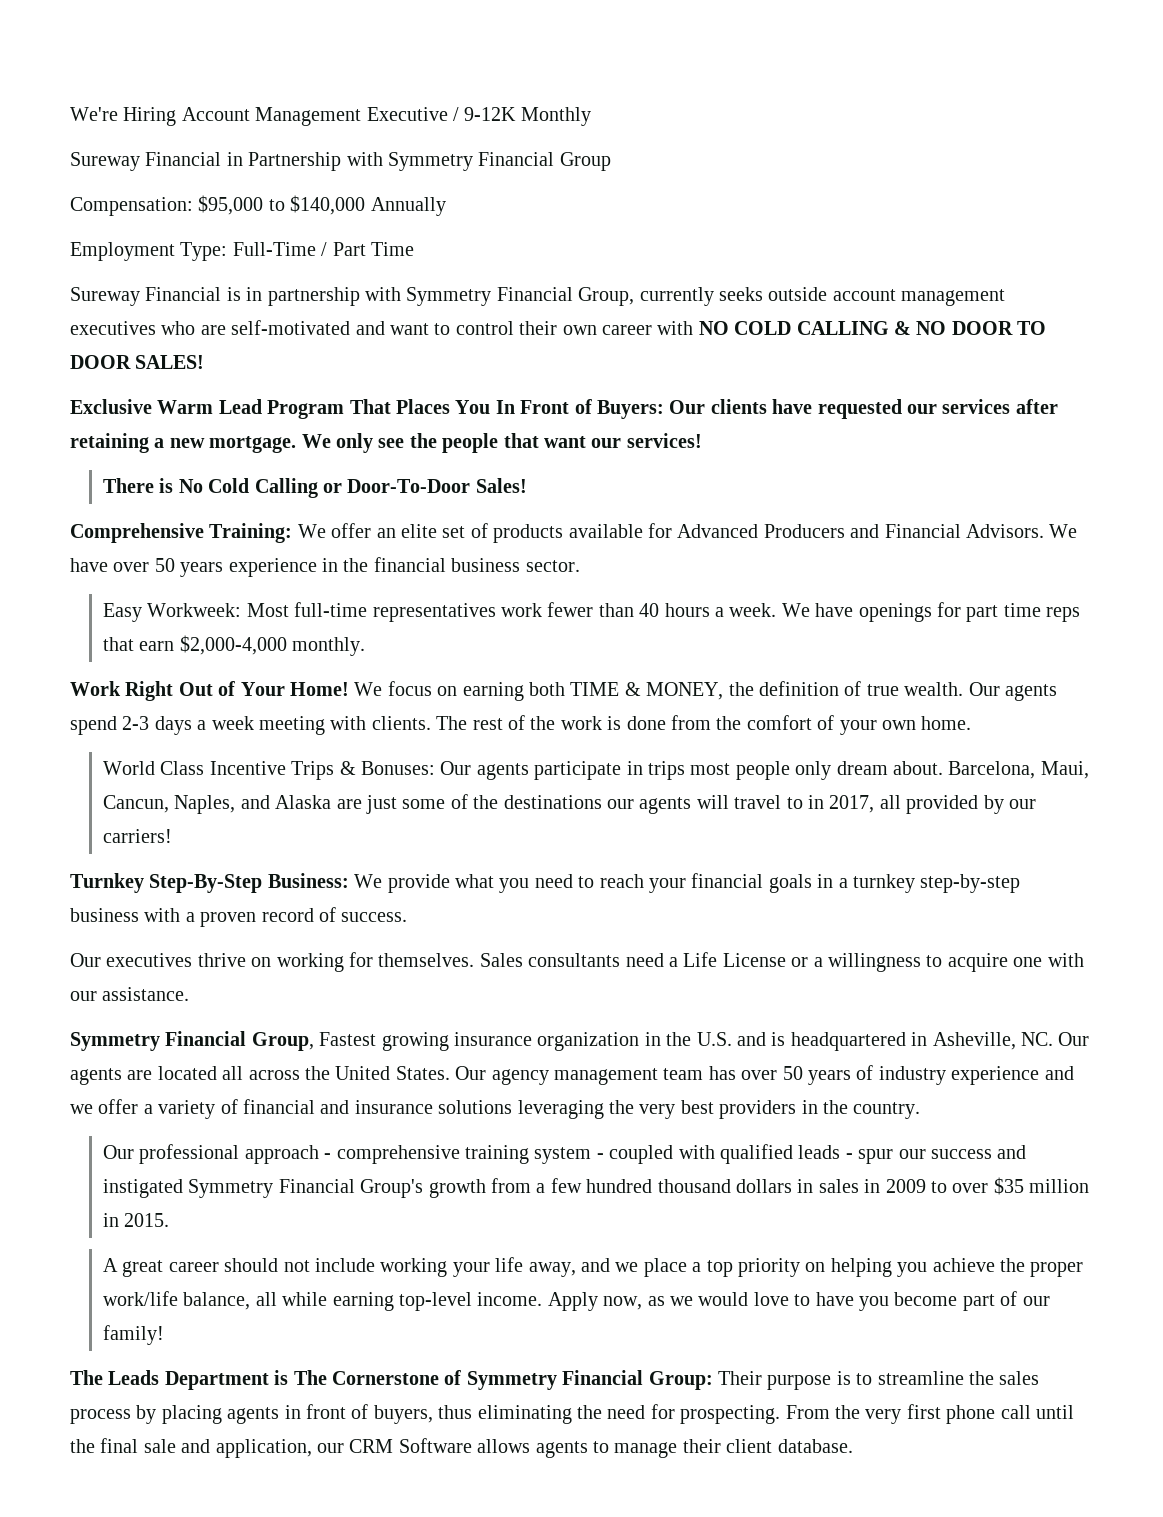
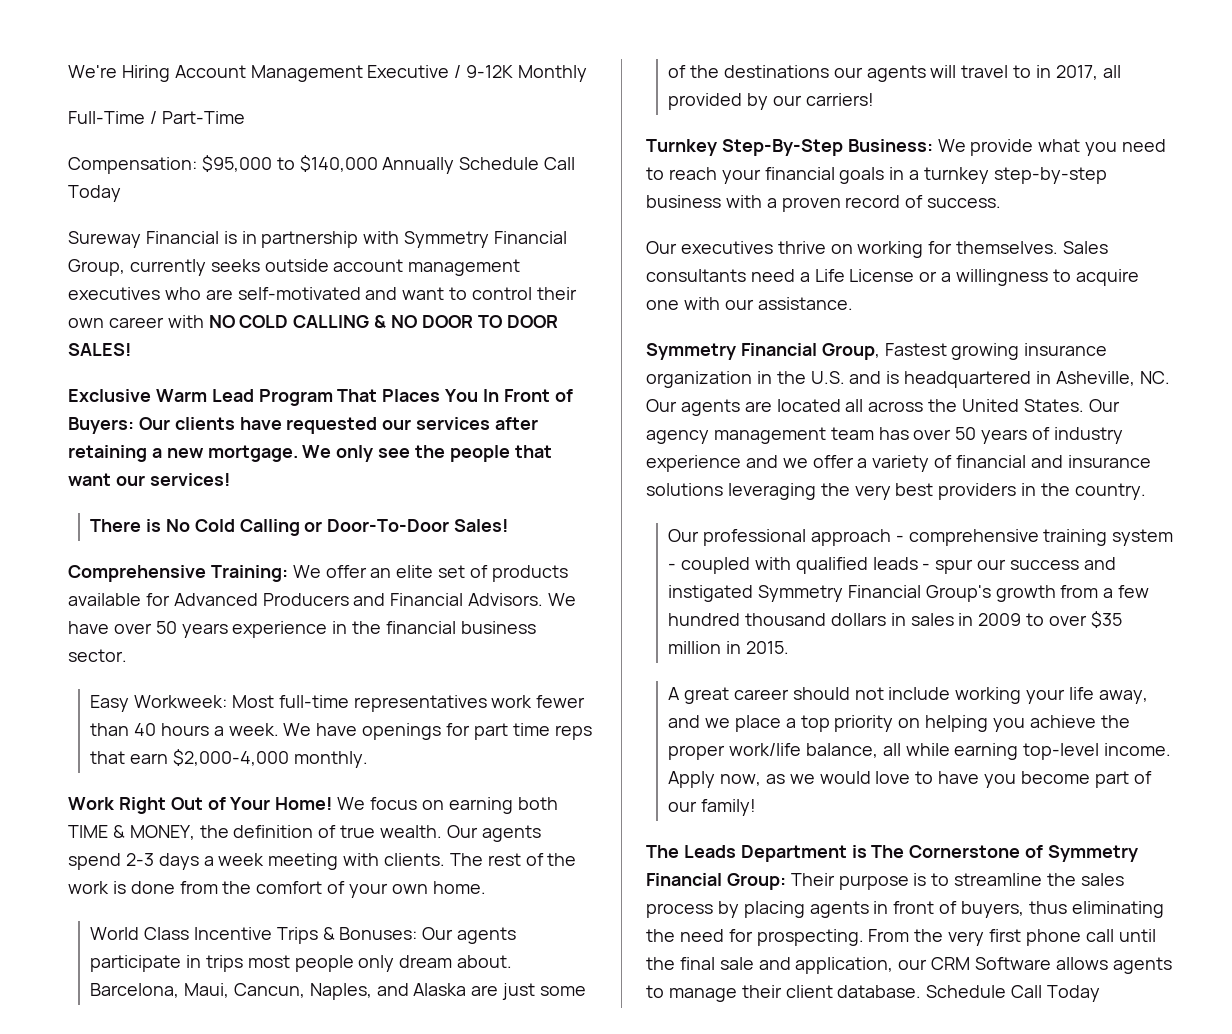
- Sureway Financial in Partnership with Symmetry Financial Group
+ Full-Time / Part-Time
- Compensation: $95,000 to $140,000 Annually
- Employment Type: Full-Time / Part Time
+ Compensation: $95,000 to $140,000 Annually Schedule Call Today
- From the very first phone call until the final sale and application, our CRM Software allows agents to manage their client database.
+ From the very first phone call until the final sale and application, our CRM Software allows agents to manage their client database. Schedule Call Today

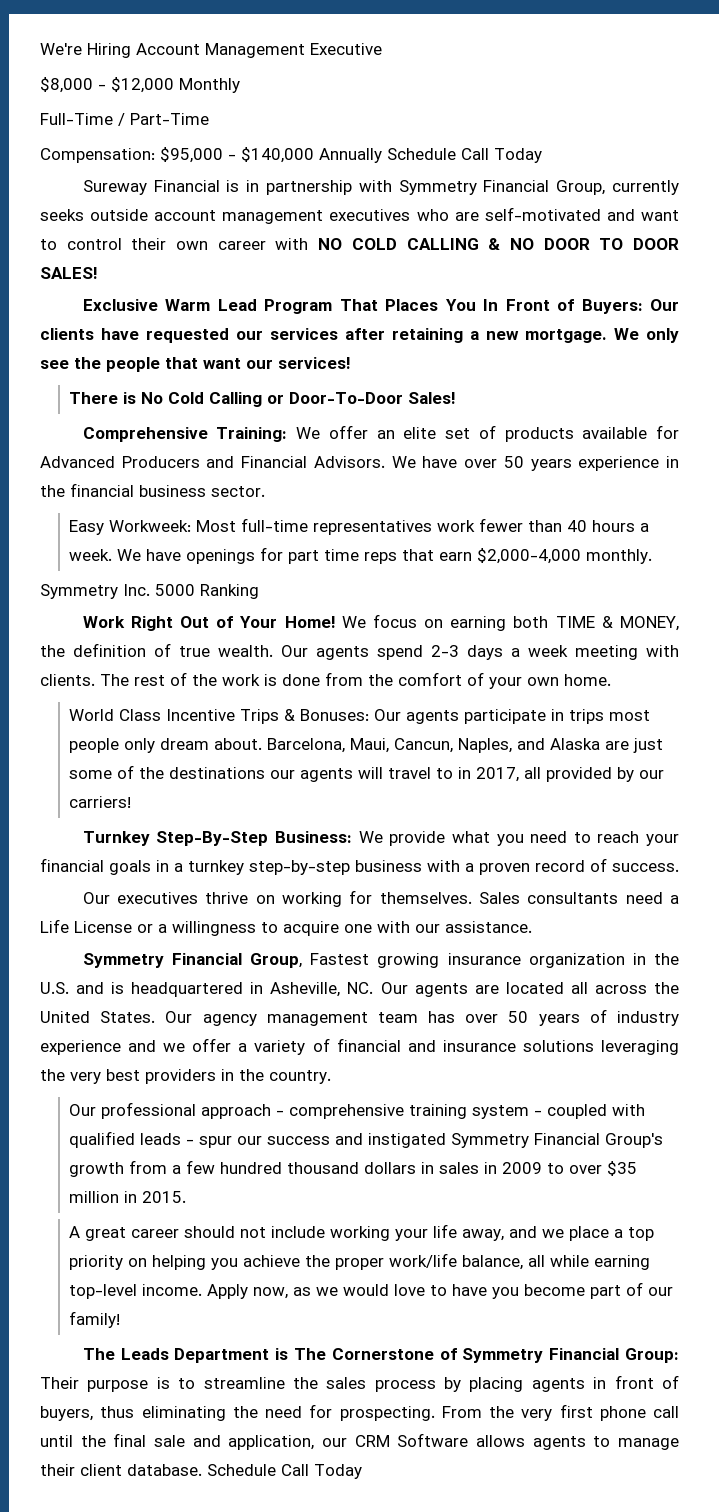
- We're Hiring Account Management Executive / 9-12K Monthly
+ We're Hiring Account Management Executive
+ $8,000 - $12,000 Monthly
- Compensation: $95,000 to $140,000 Annually Schedule Call Today
+ Compensation: $95,000 - $140,000 Annually Schedule Call Today
+ Symmetry Inc. 5000 Ranking

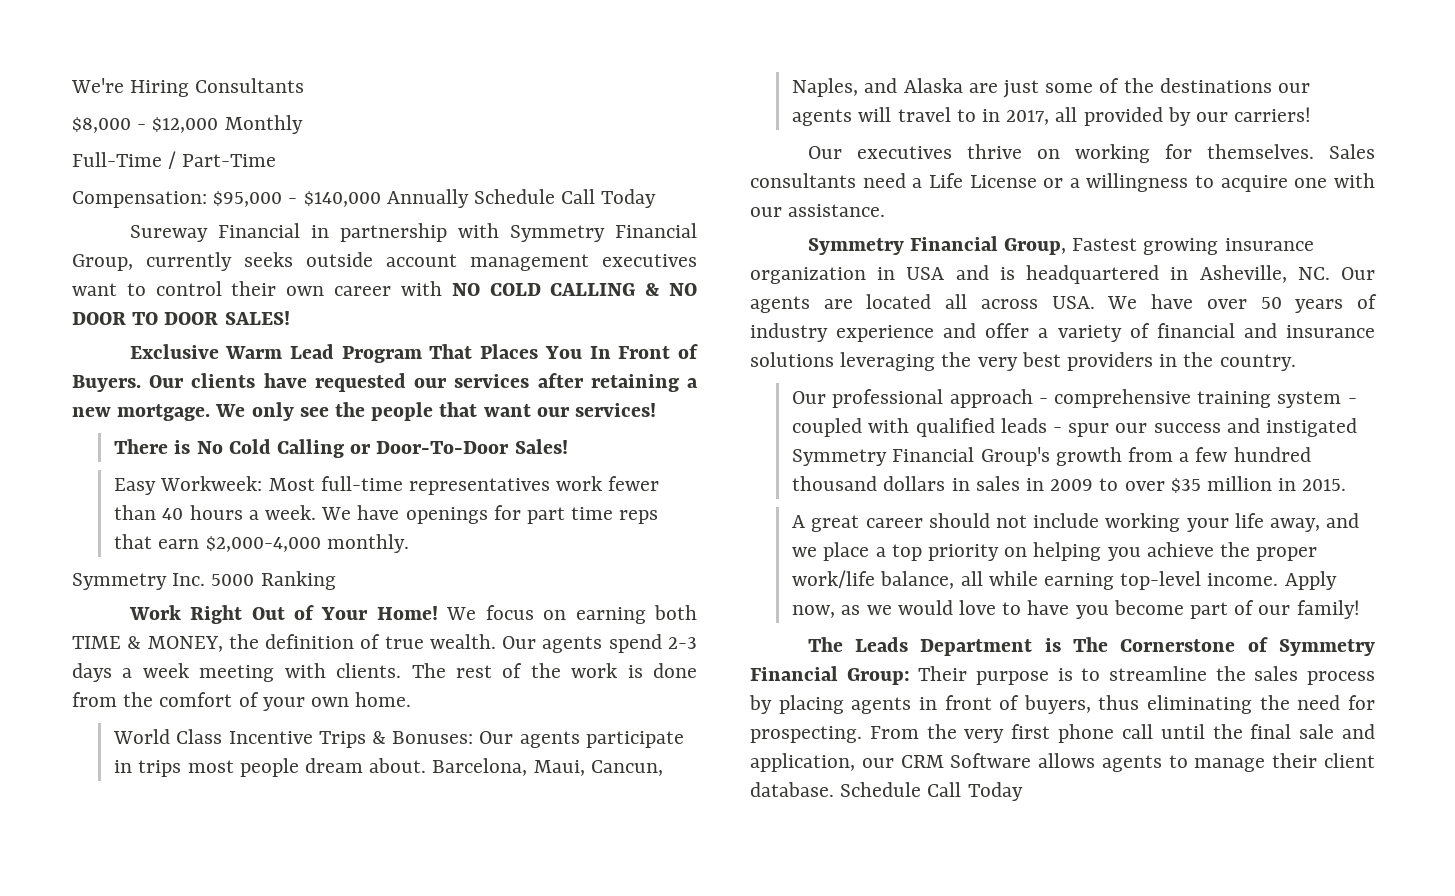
- We're Hiring Account Management Executive
+ We're Hiring Consultants
- Sureway Financial is in partnership with Symmetry Financial Group, currently seeks outside account management executives who are self-motivated and want to control their own career with NO COLD CALLING & NO DOOR TO DOOR SALES!
+ Sureway Financial in partnership with Symmetry Financial Group, currently seeks outside account management executives want to control their own career with NO COLD CALLING & NO DOOR TO DOOR SALES!
- Exclusive Warm Lead Program That Places You In Front of Buyers: Our clients have requested our services after retaining a new mortgage.
+ Exclusive Warm Lead Program That Places You In Front of Buyers. Our clients have requested our services after retaining a new mortgage.
- Comprehensive Training: We offer an elite set of products available for Advanced Producers and Financial Advisors. We have over 50 years experience in the financial business sector.
- World Class Incentive Trips & Bonuses: Our agents participate in trips most people only dream about.
+ World Class Incentive Trips & Bonuses: Our agents participate in trips most people dream about.
- Turnkey Step-By-Step Business: We provide what you need to reach your financial goals in a turnkey step-by-step business with a proven record of success.
- Symmetry Financial Group, Fastest growing insurance organization in the U.S. and is headquartered in Asheville, NC. Our agents are located all across the United States. Our agency management team has over 50 years of industry experience and we offer a variety of financial and insurance solutions leveraging the very best providers in the country.
+ Symmetry Financial Group, Fastest growing insurance organization in USA and is headquartered in Asheville, NC. Our agents are located all across USA. We have over 50 years of industry experience and offer a variety of financial and insurance solutions leveraging the very best providers in the country.

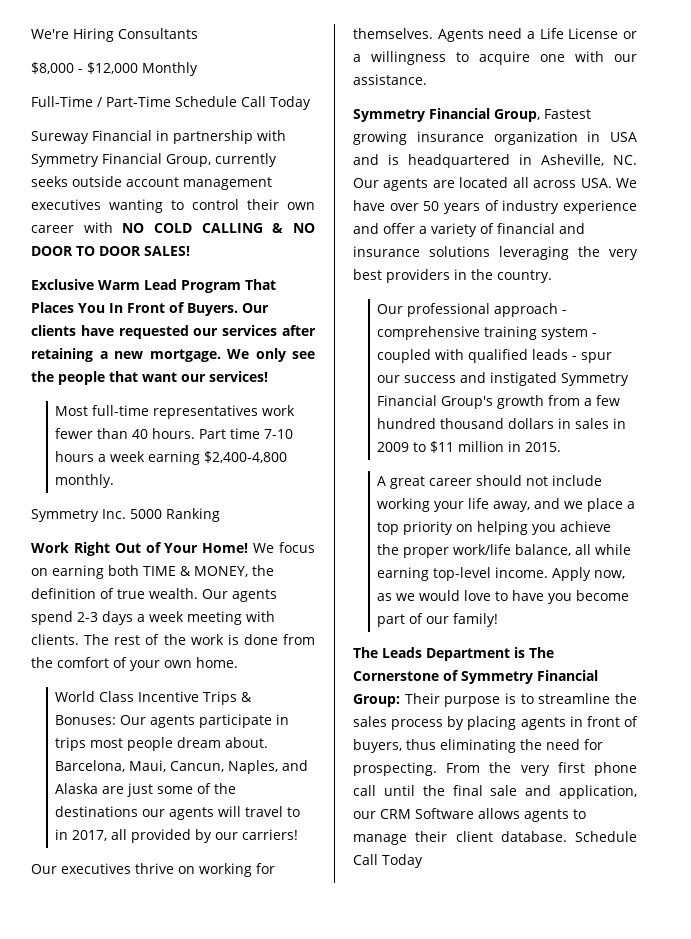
- Full-Time / Part-Time
- Compensation: $95,000 - $140,000 Annually Schedule Call Today
+ Full-Time / Part-Time Schedule Call Today
- Sureway Financial in partnership with Symmetry Financial Group, currently seeks outside account management executives want to control their own career with NO COLD CALLING & NO DOOR TO DOOR SALES!
+ Sureway Financial in partnership with Symmetry Financial Group, currently seeks outside account management executives wanting to control their own career with NO COLD CALLING & NO DOOR TO DOOR SALES!
- There is No Cold Calling or Door-To-Door Sales!
- Easy Workweek: Most full-time representatives work fewer than 40 hours a week. We have openings for part time reps that earn $2,000-4,000 monthly.
+ Most full-time representatives work fewer than 40 hours. Part time 7-10 hours a week earning $2,400-4,800 monthly.
- Sales consultants need a Life License or a willingness to acquire one with our assistance.
+ Agents need a Life License or a willingness to acquire one with our assistance.
- Our professional approach - comprehensive training system - coupled with qualified leads - spur our success and instigated Symmetry Financial Group's growth from a few hundred thousand dollars in sales in 2009 to over $35 million in 2015.
+ Our professional approach - comprehensive training system - coupled with qualified leads - spur our success and instigated Symmetry Financial Group's growth from a few hundred thousand dollars in sales in 2009 to $11 million in 2015.

